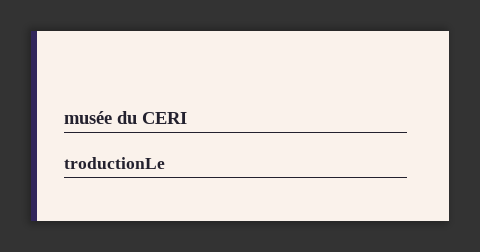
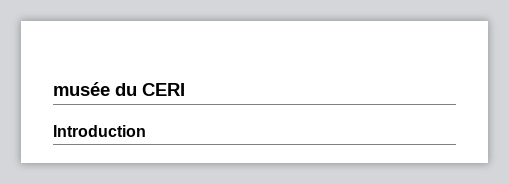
- troductionLe
+ Introduction

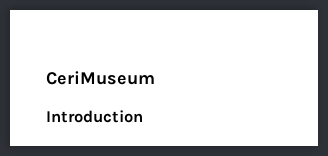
- musée du CERI
+ CeriMuseum

